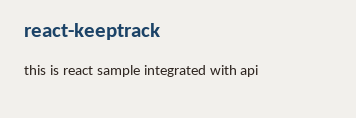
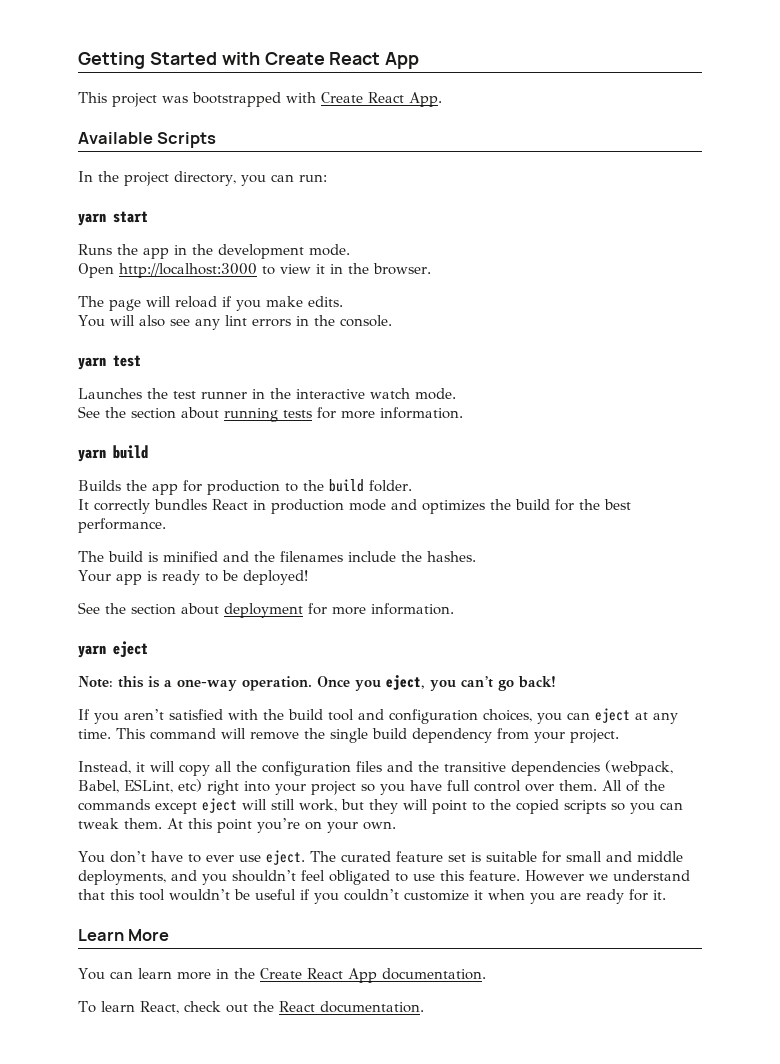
- react-keeptrack
- this is react sample integrated with api
+ Getting Started with Create React App
+ This project was bootstrapped with Create React App.
+ Available Scripts
+ In the project directory, you can run:
+ yarn start
+ Runs the app in the development mode.
+ Open http://localhost:3000 to view it in the browser.
+ The page will reload if you make edits.
+ You will also see any lint errors in the console.
+ yarn test
+ Launches the test runner in the interactive watch mode.
+ See the section about running tests for more information.
+ yarn build
+ Builds the app for production to the build folder.
+ It correctly bundles React in production mode and optimizes the build for the best performance.
+ The build is minified and the filenames include the hashes.
+ Your app is ready to be deployed!
+ See the section about deployment for more information.
+ yarn eject
+ Note: this is a one-way operation. Once you eject, you can’t go back!
+ If you aren’t satisfied with the build tool and configuration choices, you can eject at any time. This command will remove the single build dependency from your project.
+ Instead, it will copy all the configuration files and the transitive dependencies (webpack, Babel, ESLint, etc) right into your project so you have full control over them. All of the commands except eject will still work, but they will point to the copied scripts so you can tweak them. At this point you’re on your own.
+ You don’t have to ever use eject. The curated feature set is suitable for small and middle deployments, and you shouldn’t feel obligated to use this feature. However we understand that this tool wouldn’t be useful if you couldn’t customize it when you are ready for it.
+ Learn More
+ You can learn more in the Create React App documentation.
+ To learn React, check out the React documentation.

